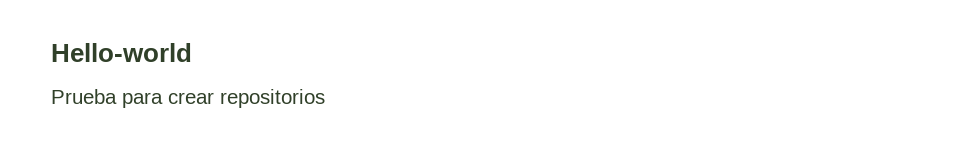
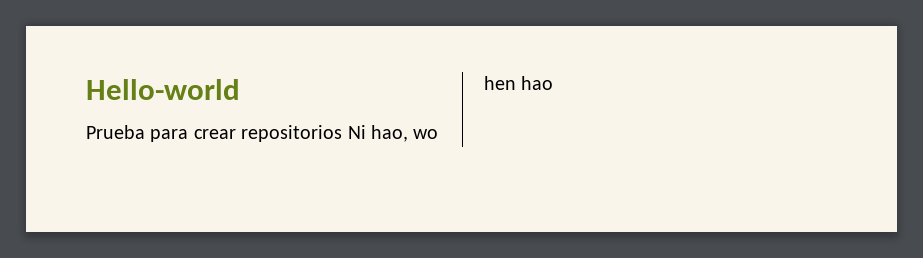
- Prueba para crear repositorios
+ Prueba para crear repositorios Ni hao, wo hen hao

